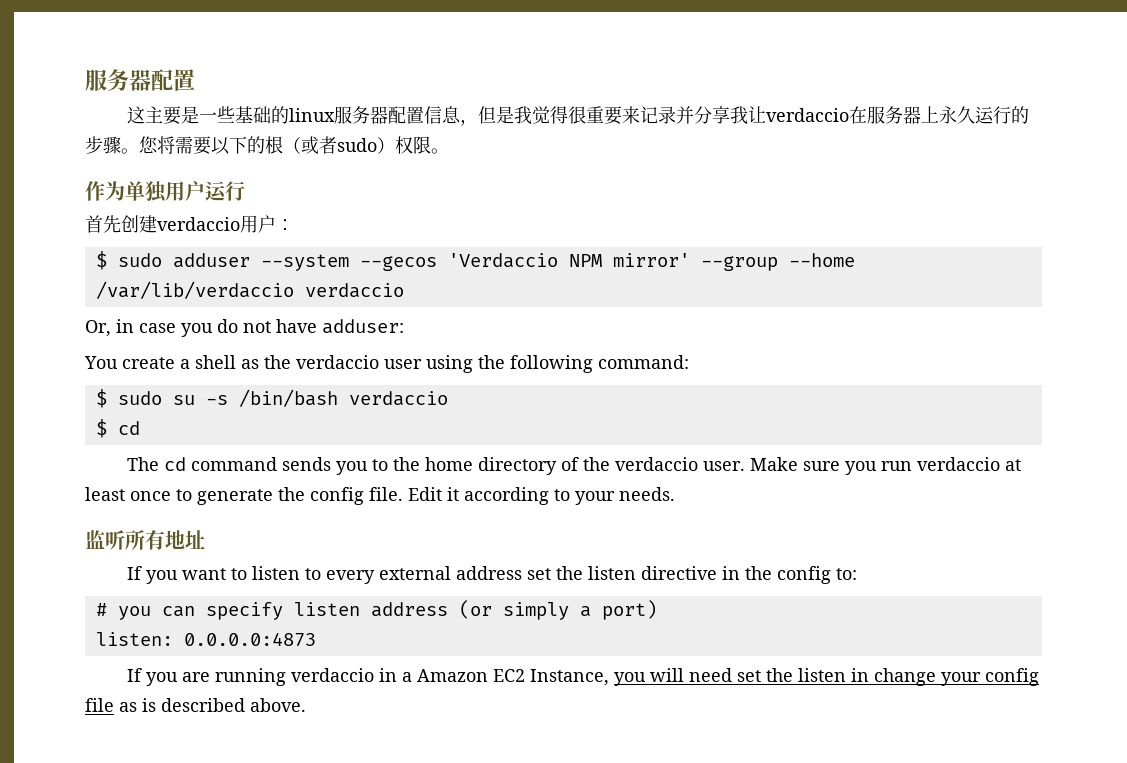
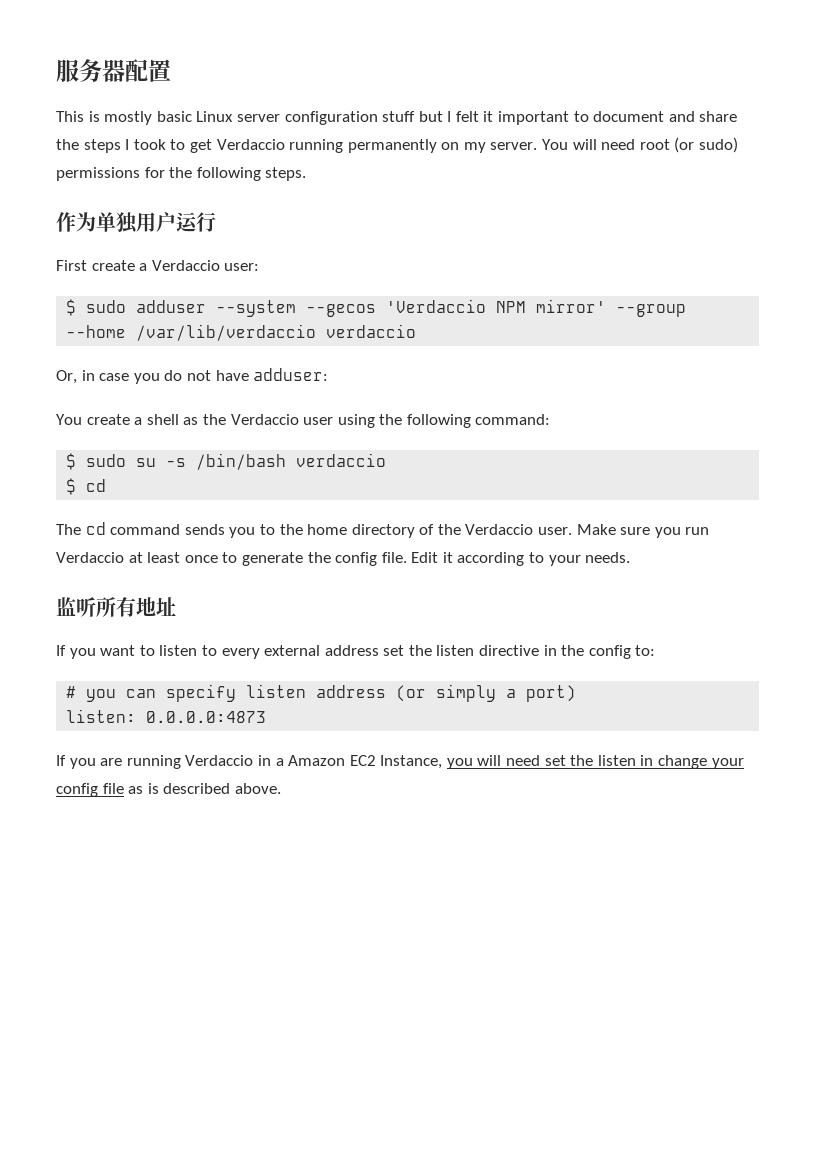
- 这主要是一些基础的linux服务器配置信息，但是我觉得很重要来记录并分享我让verdaccio在服务器上永久运行的步骤。您将需要以下的根（或者sudo）权限。
+ This is mostly basic Linux server configuration stuff but I felt it important to document and share the steps I took to get Verdaccio running permanently on my server. You will need root (or sudo) permissions for the following steps.
- 首先创建verdaccio用户：
+ First create a Verdaccio user:
- You create a shell as the verdaccio user using the following command:
+ You create a shell as the Verdaccio user using the following command:
- The cd command sends you to the home directory of the verdaccio user.
+ The cd command sends you to the home directory of the Verdaccio user.
- Make sure you run verdaccio at least once to generate the config file.
+ Make sure you run Verdaccio at least once to generate the config file.
- If you are running verdaccio in a Amazon EC2 Instance, you will need set the listen in change your config file as is described above.
+ If you are running Verdaccio in a Amazon EC2 Instance, you will need set the listen in change your config file as is described above.

